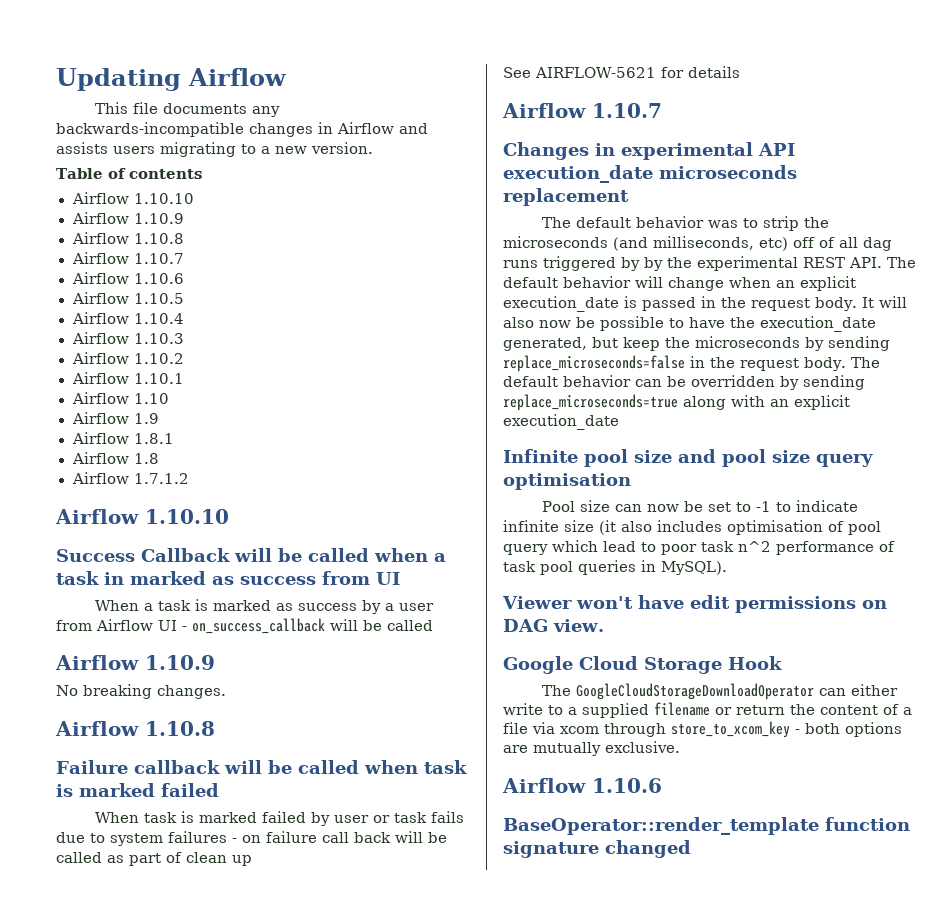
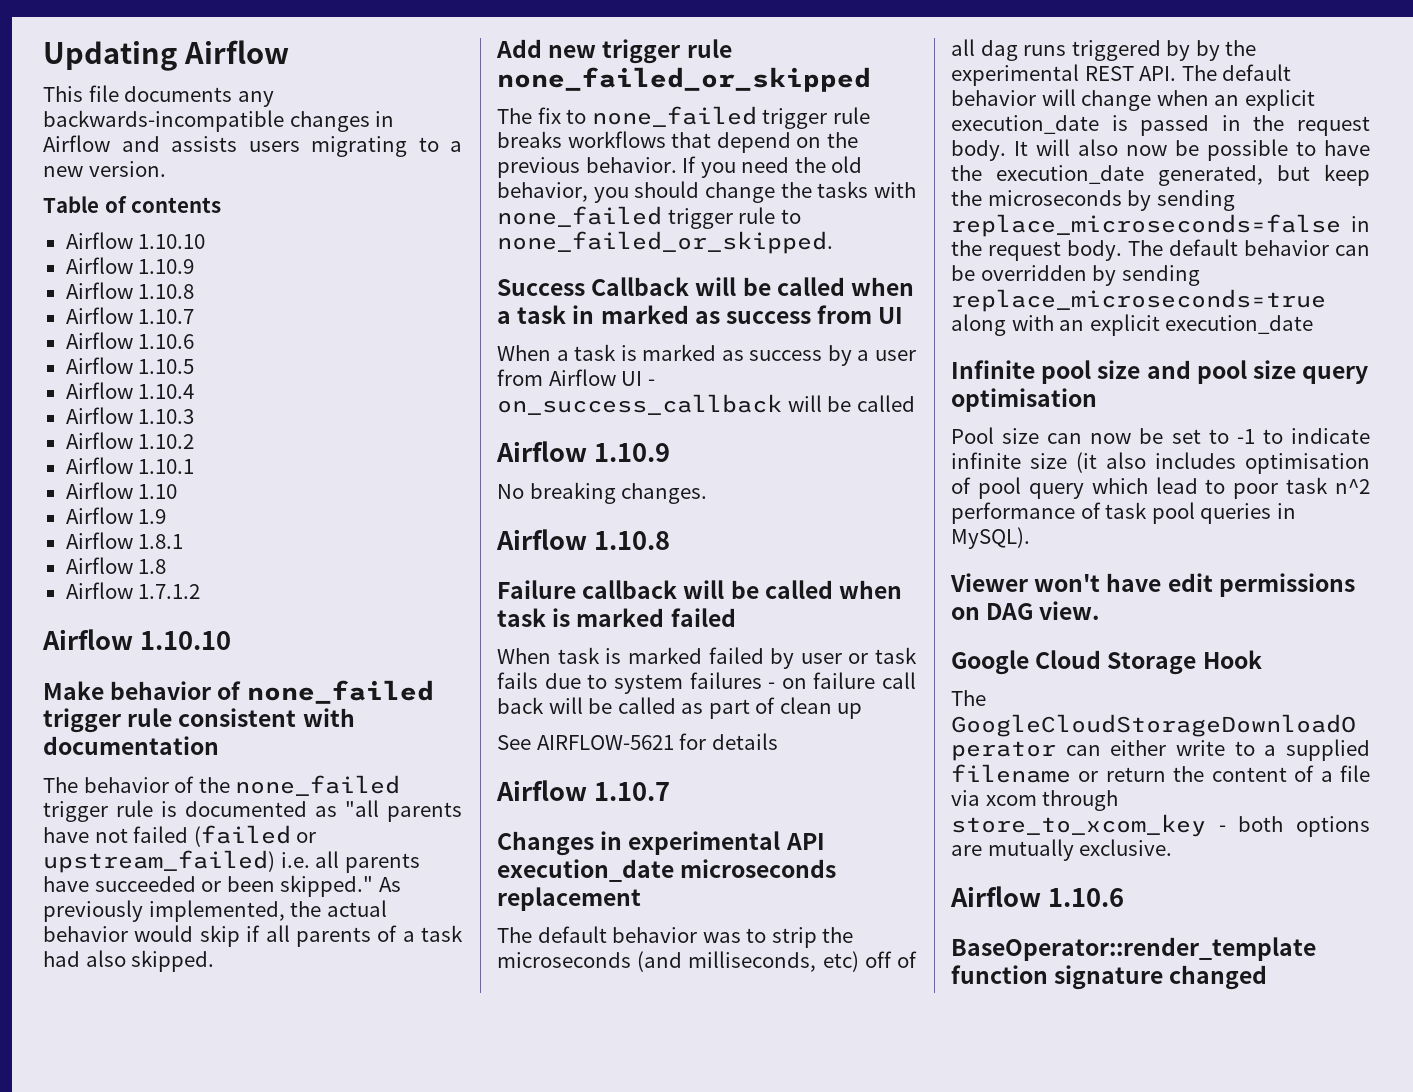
+ Make behavior of none_failed trigger rule consistent with documentation
+ The behavior of the none_failed trigger rule is documented as "all parents have not failed (failed or upstream_failed) i.e. all parents have succeeded or been skipped." As previously implemented, the actual behavior would skip if all parents of a task had also skipped.
+ Add new trigger rule none_failed_or_skipped
+ The fix to none_failed trigger rule breaks workflows that depend on the previous behavior. If you need the old behavior, you should change the tasks with none_failed trigger rule to none_failed_or_skipped.

